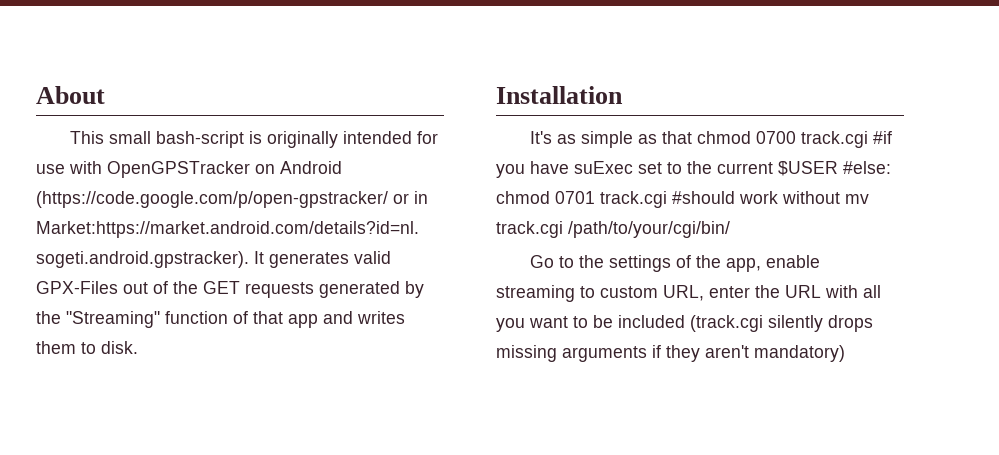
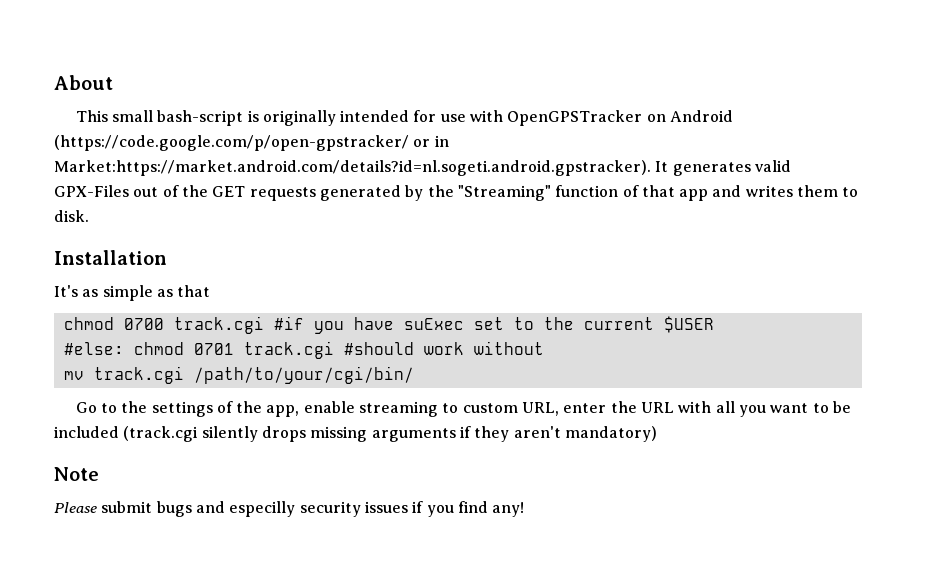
- It's as simple as that chmod 0700 track.cgi #if you have suExec set to the current $USER #else: chmod 0701 track.cgi #should work without mv track.cgi /path/to/your/cgi/bin/
+ It's as simple as that
+ chmod 0700 track.cgi #if you have suExec set to the current $USER
+ #else: chmod 0701 track.cgi #should work without
+ mv track.cgi /path/to/your/cgi/bin/
+ Note
+ Please submit bugs and especilly security issues if you find any!

